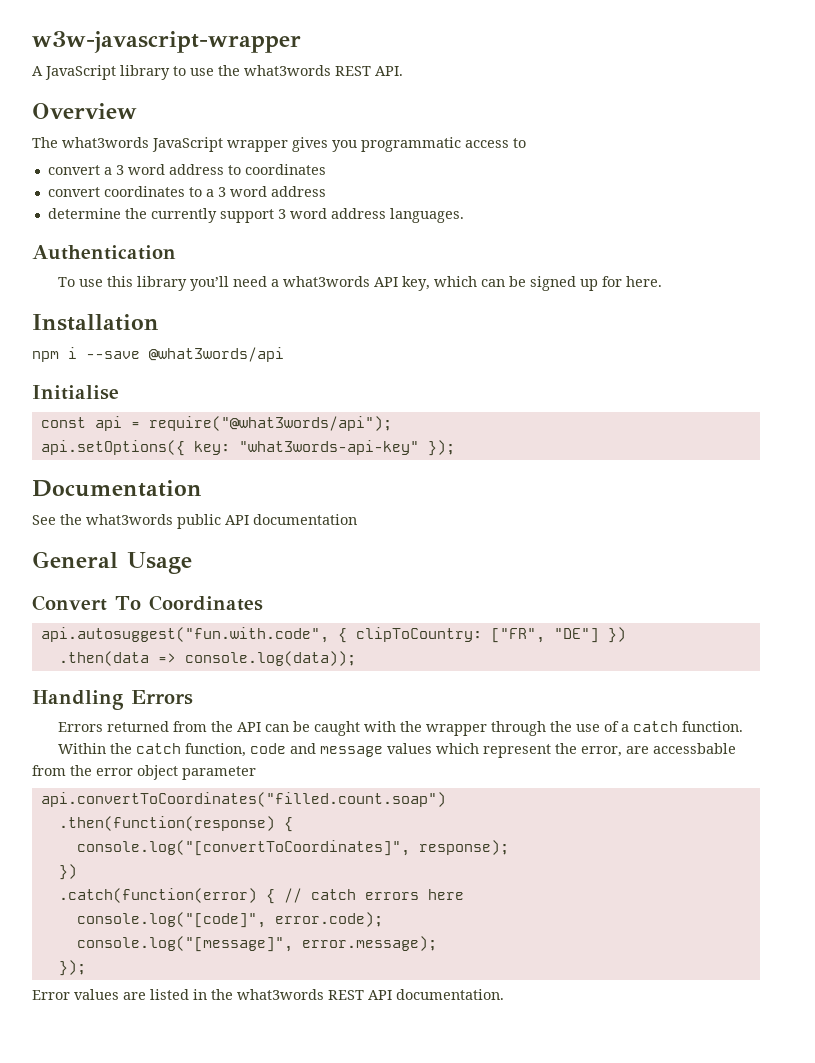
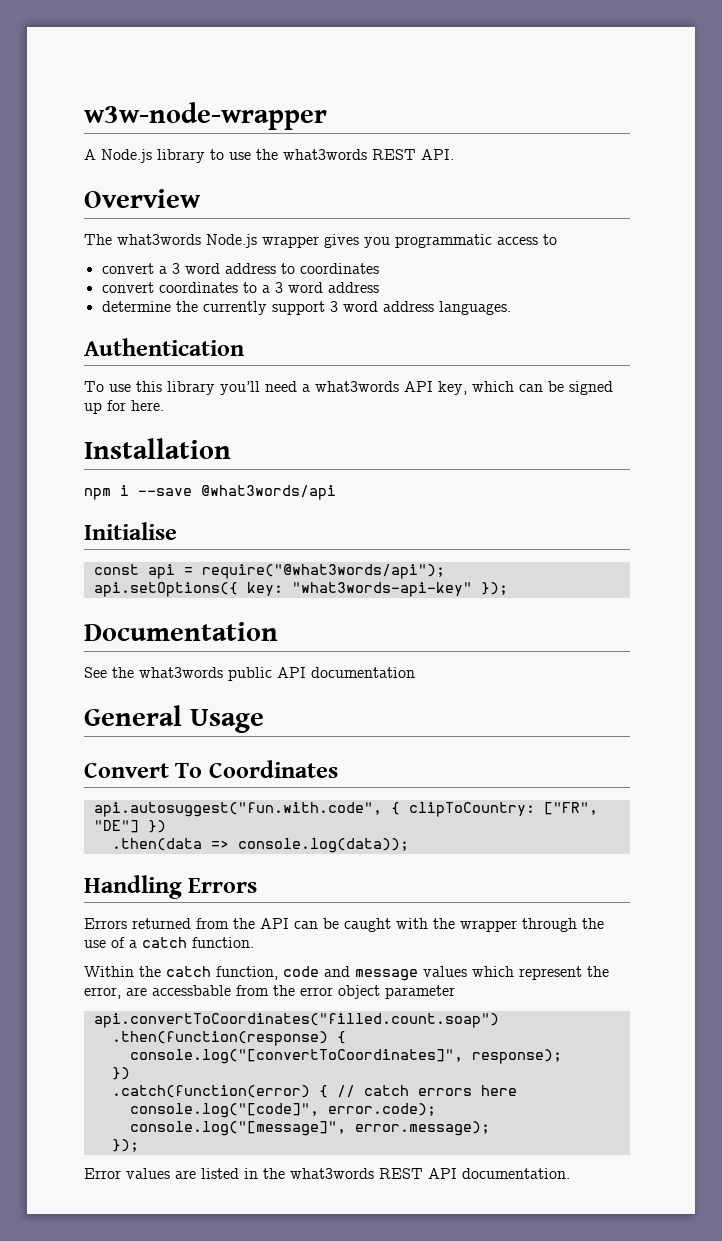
- w3w-javascript-wrapper
+ w3w-node-wrapper
- A JavaScript library to use the what3words REST API.
+ A Node.js library to use the what3words REST API.
- The what3words JavaScript wrapper gives you programmatic access to
+ The what3words Node.js wrapper gives you programmatic access to

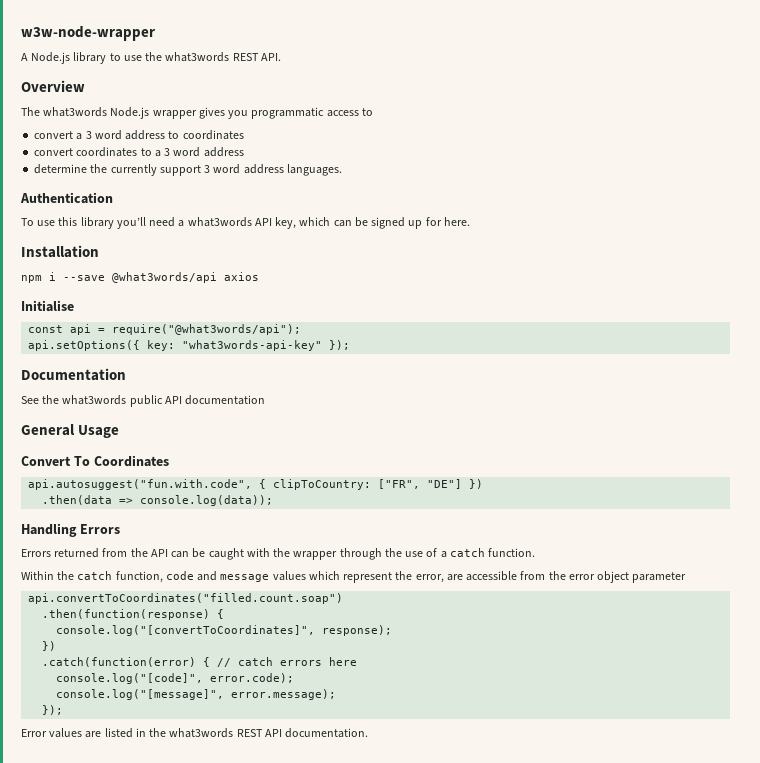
- npm i --save @what3words/api
+ npm i --save @what3words/api axios
- Within the catch function, code and message values which represent the error, are accessbable from the error object parameter
+ Within the catch function, code and message values which represent the error, are accessible from the error object parameter

